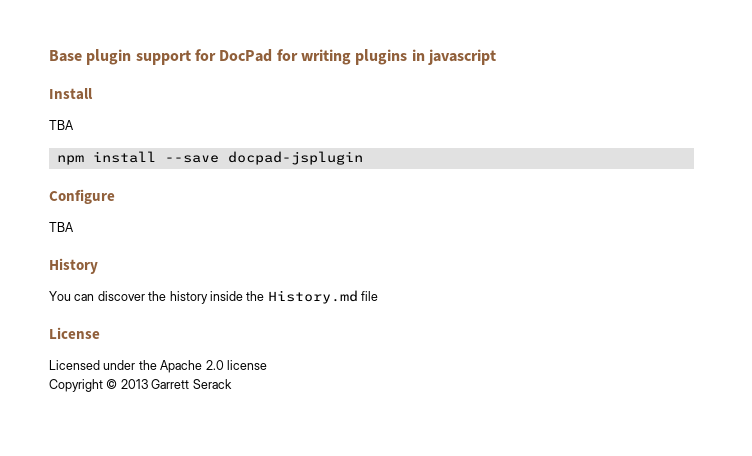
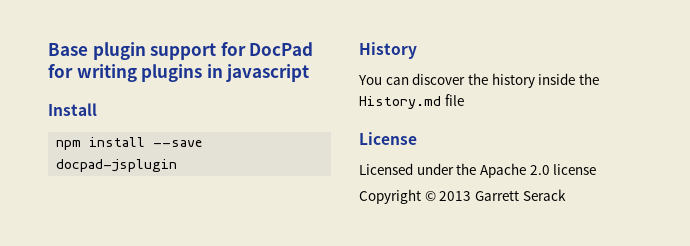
  Install
- TBA
- Configure
- TBA

